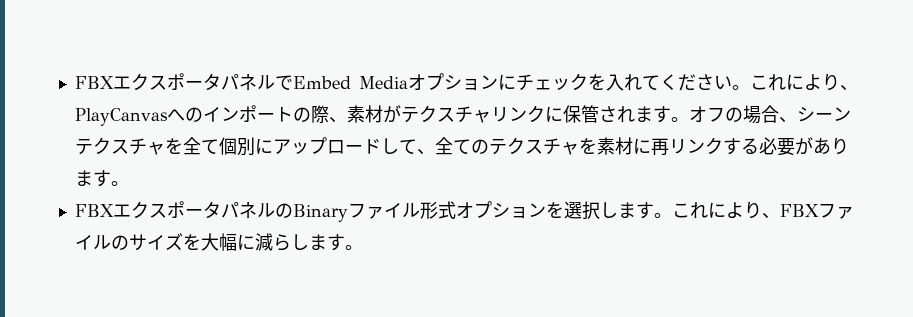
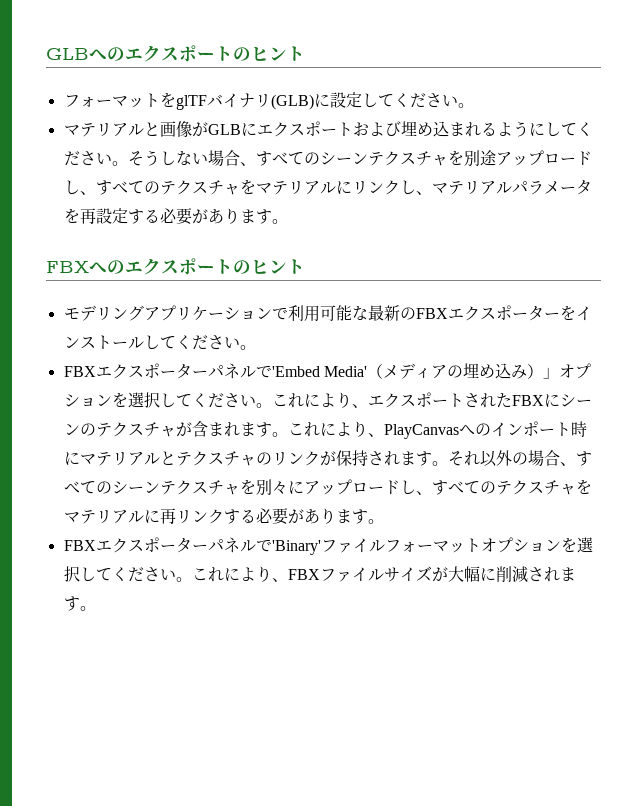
- FBXエクスポータパネルでEmbed Mediaオプションにチェックを入れてください。これにより、PlayCanvasへのインポートの際、素材がテクスチャリンクに保管されます。オフの場合、シーンテクスチャを全て個別にアップロードして、全てのテクスチャを素材に再リンクする必要があります。
+ GLBへのエクスポートのヒント
+ フォーマットをglTFバイナリ(GLB)に設定してください。
+ マテリアルと画像がGLBにエクスポートおよび埋め込まれるようにしてください。そうしない場合、すべてのシーンテクスチャを別途アップロードし、すべてのテクスチャをマテリアルにリンクし、マテリアルパラメータを再設定する必要があります。
+ FBXへのエクスポートのヒント
+ モデリングアプリケーションで利用可能な最新のFBXエクスポーターをインストールしてください。
+ FBXエクスポーターパネルで'Embed Media'（メディアの埋め込み）」オプションを選択してください。これにより、エクスポートされたFBXにシーンのテクスチャが含まれます。これにより、PlayCanvasへのインポート時にマテリアルとテクスチャのリンクが保持されます。それ以外の場合、すべてのシーンテクスチャを別々にアップロードし、すべてのテクスチャをマテリアルに再リンクする必要があります。
- FBXエクスポータパネルのBinaryファイル形式オプションを選択します。
+ FBXエクスポーターパネルで'Binary'ファイルフォーマットオプションを選択してください。
- これにより、FBXファイルのサイズを大幅に減らします。
+ これにより、FBXファイルサイズが大幅に削減されます。

